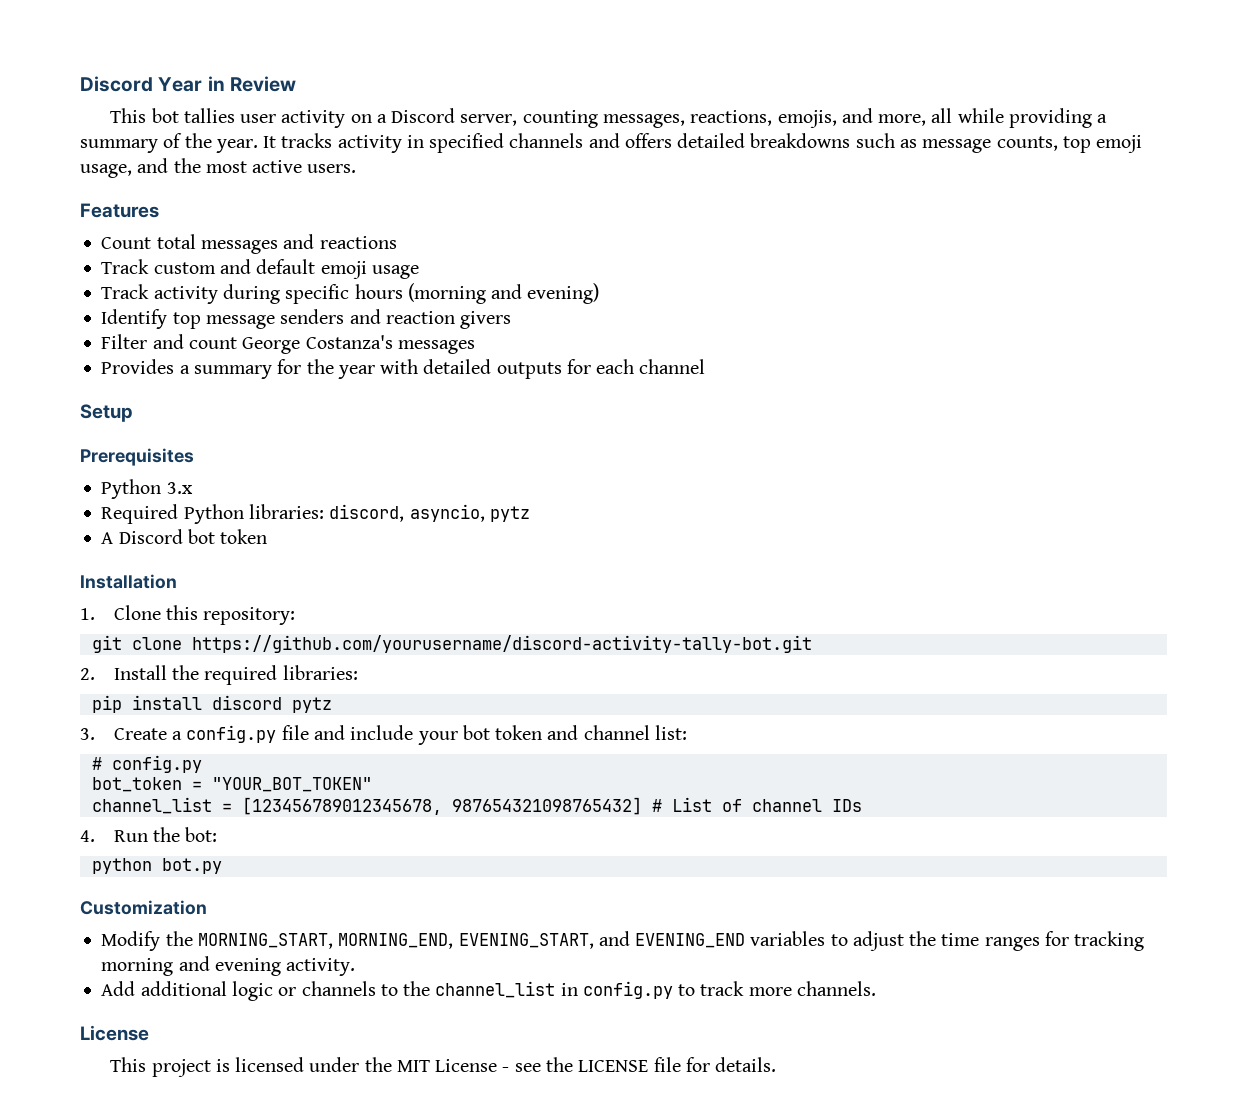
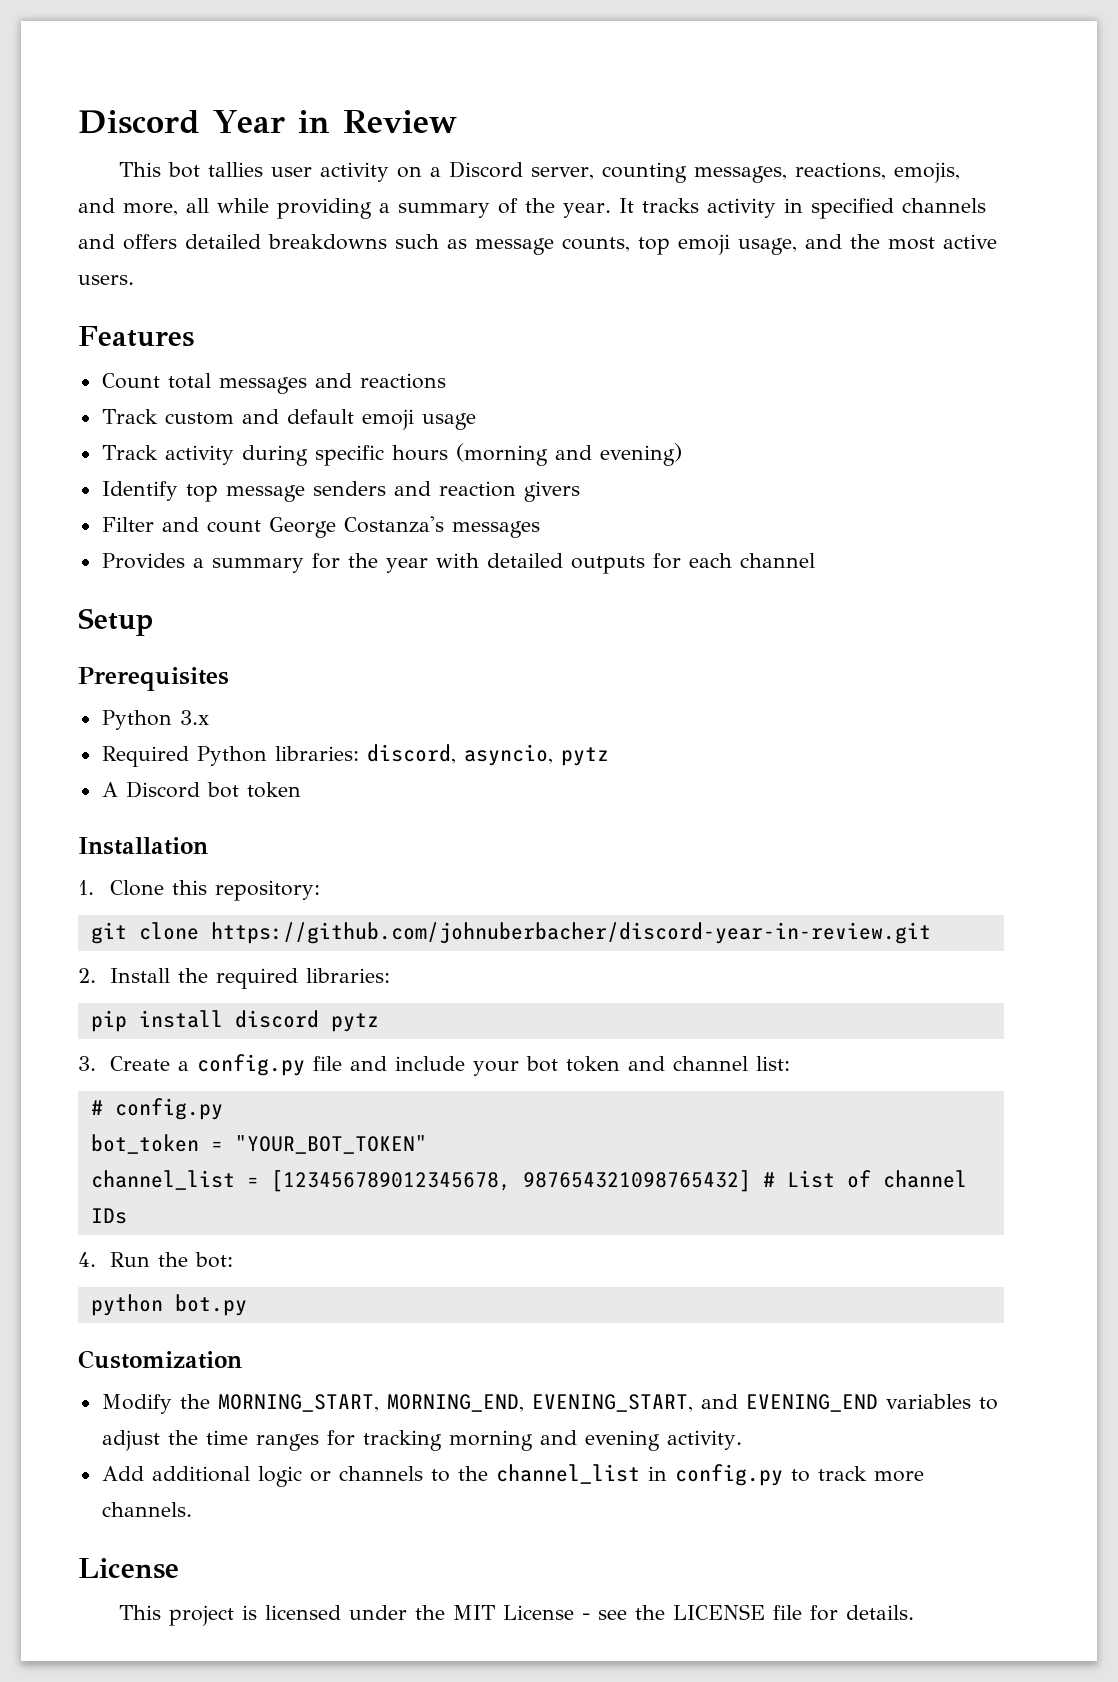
- git clone https://github.com/yourusername/discord-activity-tally-bot.git
+ git clone https://github.com/johnuberbacher/discord-year-in-review.git

